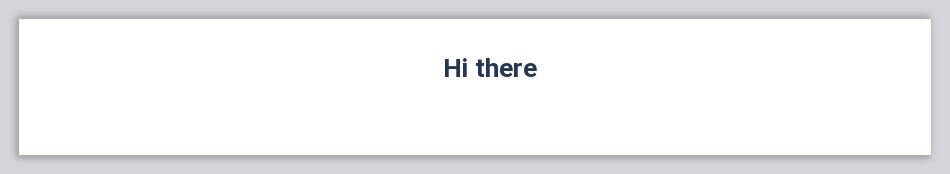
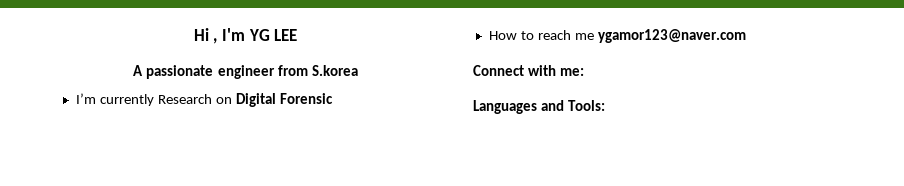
- Hi there
+ Hi , I'm YG LEE
+ A passionate engineer from S.korea
+ I’m currently Research on Digital Forensic
+ How to reach me ygamor123@naver.com
+ Connect with me:
+ Languages and Tools:

